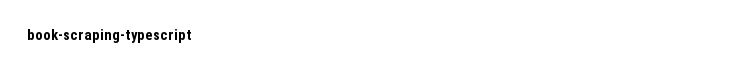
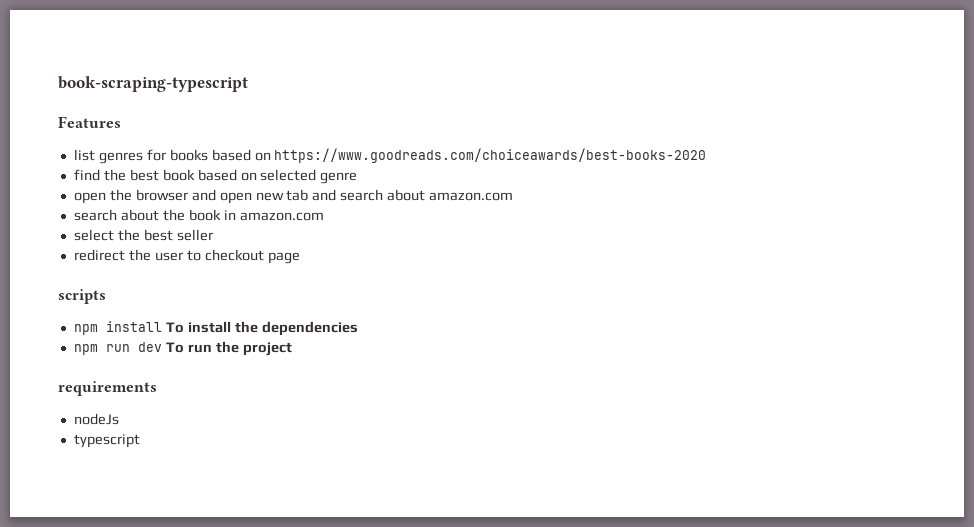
+ Features
+ list genres for books based on https://www.goodreads.com/choiceawards/best-books-2020
+ find the best book based on selected genre
+ open the browser and open new tab and search about amazon.com
+ search about the book in amazon.com
+ select the best seller
+ redirect the user to checkout page
+ scripts
+ npm install To install the dependencies
+ npm run dev To run the project
+ requirements
+ nodeJs
+ typescript

